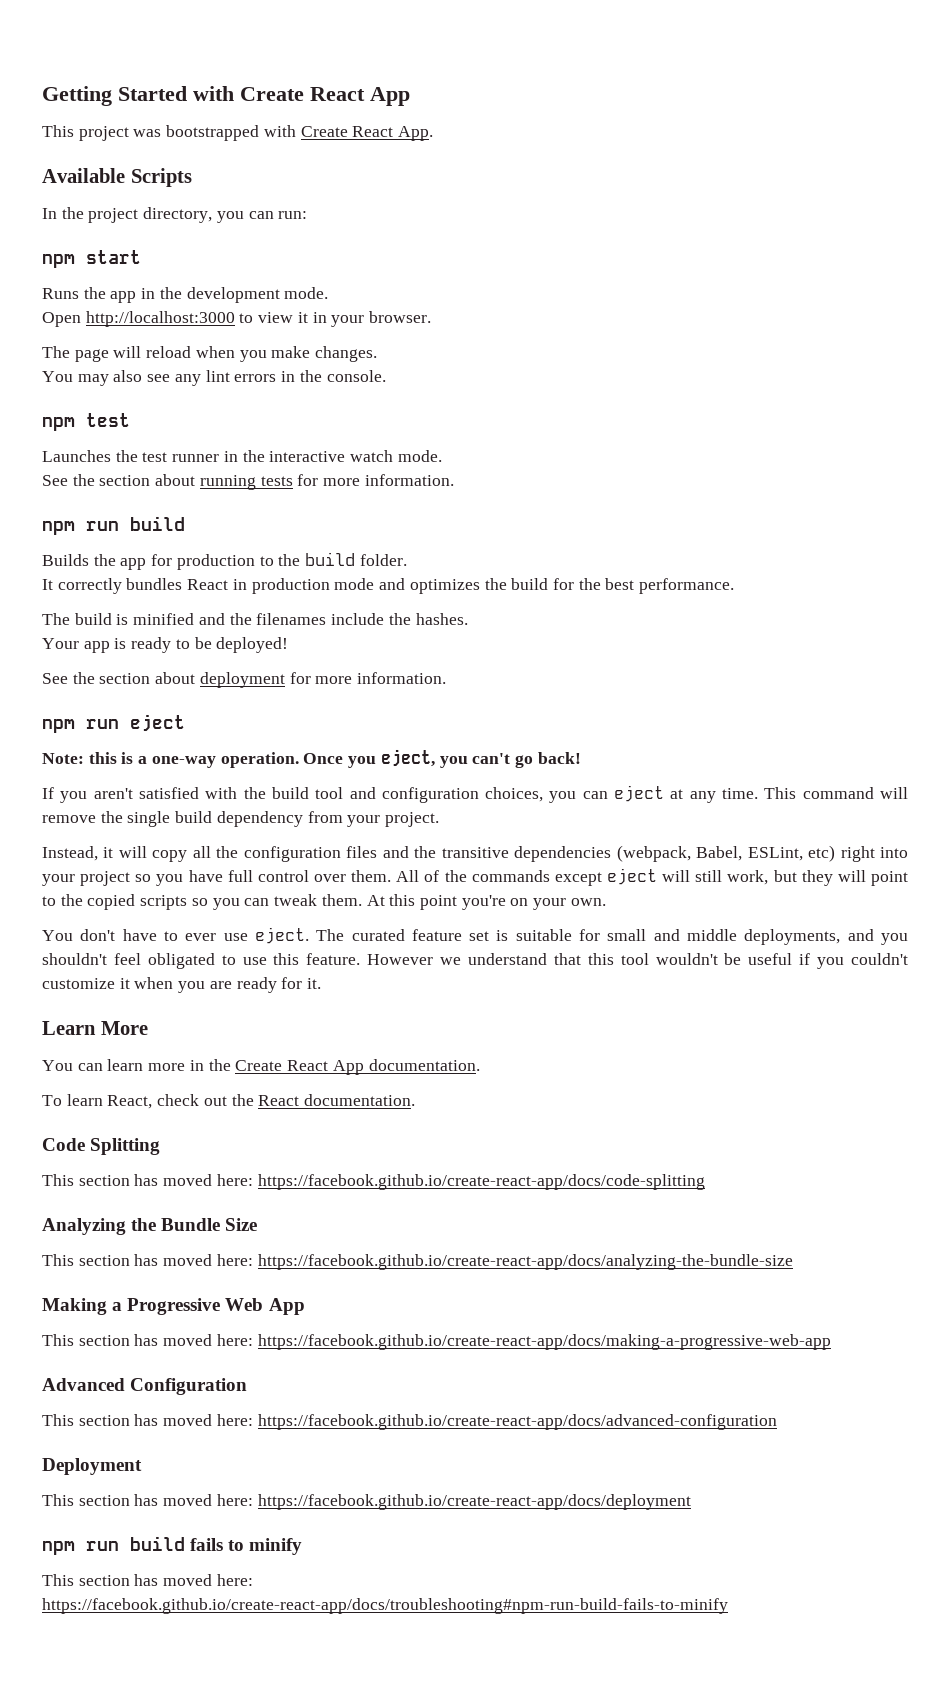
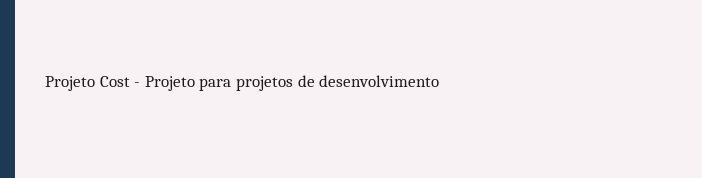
- Getting Started with Create React App
- This project was bootstrapped with Create React App.
- Available Scripts
- In the project directory, you can run:
- npm start
- Runs the app in the development mode.
- Open http://localhost:3000 to view it in your browser.
- The page will reload when you make changes.
- You may also see any lint errors in the console.
- npm test
- Launches the test runner in the interactive watch mode.
- See the section about running tests for more information.
- npm run build
- Builds the app for production to the build folder.
- It correctly bundles React in production mode and optimizes the build for the best performance.
- The build is minified and the filenames include the hashes.
- Your app is ready to be deployed!
- See the section about deployment for more information.
- npm run eject
- Note: this is a one-way operation. Once you eject, you can't go back!
- If you aren't satisfied with the build tool and configuration choices, you can eject at any time. This command will remove the single build dependency from your project.
- Instead, it will copy all the configuration files and the transitive dependencies (webpack, Babel, ESLint, etc) right into your project so you have full control over them. All of the commands except eject will still work, but they will point to the copied scripts so you can tweak them. At this point you're on your own.
- You don't have to ever use eject. The curated feature set is suitable for small and middle deployments, and you shouldn't feel obligated to use this feature. However we understand that this tool wouldn't be useful if you couldn't customize it when you are ready for it.
- Learn More
- You can learn more in the Create React App documentation.
- To learn React, check out the React documentation.
- Code Splitting
- This section has moved here: https://facebook.github.io/create-react-app/docs/code-splitting
- Analyzing the Bundle Size
- This section has moved here: https://facebook.github.io/create-react-app/docs/analyzing-the-bundle-size
- Making a Progressive Web App
- This section has moved here: https://facebook.github.io/create-react-app/docs/making-a-progressive-web-app
- Advanced Configuration
- This section has moved here: https://facebook.github.io/create-react-app/docs/advanced-configuration
- Deployment
- This section has moved here: https://facebook.github.io/create-react-app/docs/deployment
- npm run build fails to minify
- This section has moved here: https://facebook.github.io/create-react-app/docs/troubleshooting#npm-run-build-fails-to-minify
+ Projeto Cost - Projeto para projetos de desenvolvimento

